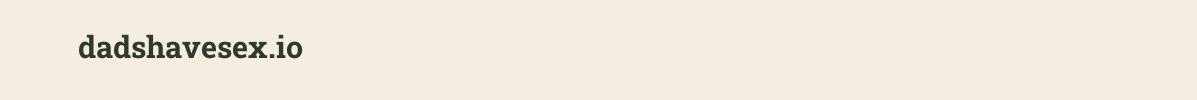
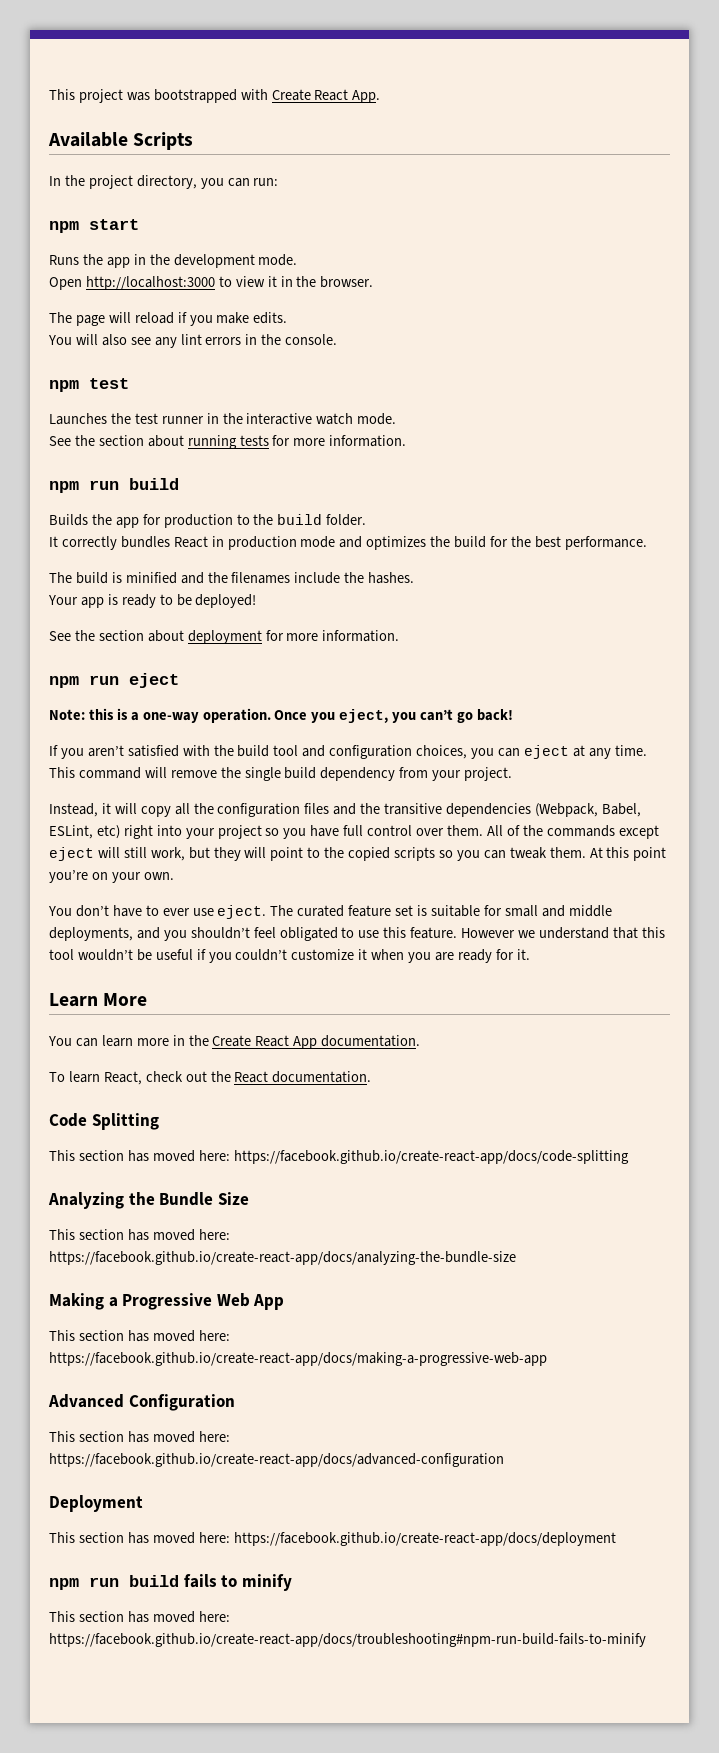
- dadshavesex.io
+ This project was bootstrapped with Create React App.
+ Available Scripts
+ In the project directory, you can run:
+ npm start
+ Runs the app in the development mode.
+ Open http://localhost:3000 to view it in the browser.
+ The page will reload if you make edits.
+ You will also see any lint errors in the console.
+ npm test
+ Launches the test runner in the interactive watch mode.
+ See the section about running tests for more information.
+ npm run build
+ Builds the app for production to the build folder.
+ It correctly bundles React in production mode and optimizes the build for the best performance.
+ The build is minified and the filenames include the hashes.
+ Your app is ready to be deployed!
+ See the section about deployment for more information.
+ npm run eject
+ Note: this is a one-way operation. Once you eject, you can’t go back!
+ If you aren’t satisfied with the build tool and configuration choices, you can eject at any time. This command will remove the single build dependency from your project.
+ Instead, it will copy all the configuration files and the transitive dependencies (Webpack, Babel, ESLint, etc) right into your project so you have full control over them. All of the commands except eject will still work, but they will point to the copied scripts so you can tweak them. At this point you’re on your own.
+ You don’t have to ever use eject. The curated feature set is suitable for small and middle deployments, and you shouldn’t feel obligated to use this feature. However we understand that this tool wouldn’t be useful if you couldn’t customize it when you are ready for it.
+ Learn More
+ You can learn more in the Create React App documentation.
+ To learn React, check out the React documentation.
+ Code Splitting
+ This section has moved here: https://facebook.github.io/create-react-app/docs/code-splitting
+ Analyzing the Bundle Size
+ This section has moved here: https://facebook.github.io/create-react-app/docs/analyzing-the-bundle-size
+ Making a Progressive Web App
+ This section has moved here: https://facebook.github.io/create-react-app/docs/making-a-progressive-web-app
+ Advanced Configuration
+ This section has moved here: https://facebook.github.io/create-react-app/docs/advanced-configuration
+ Deployment
+ This section has moved here: https://facebook.github.io/create-react-app/docs/deployment
+ npm run build fails to minify
+ This section has moved here: https://facebook.github.io/create-react-app/docs/troubleshooting#npm-run-build-fails-to-minify

